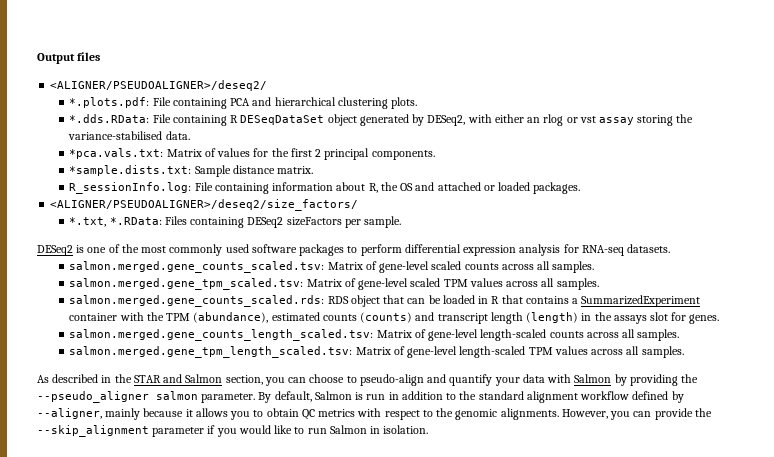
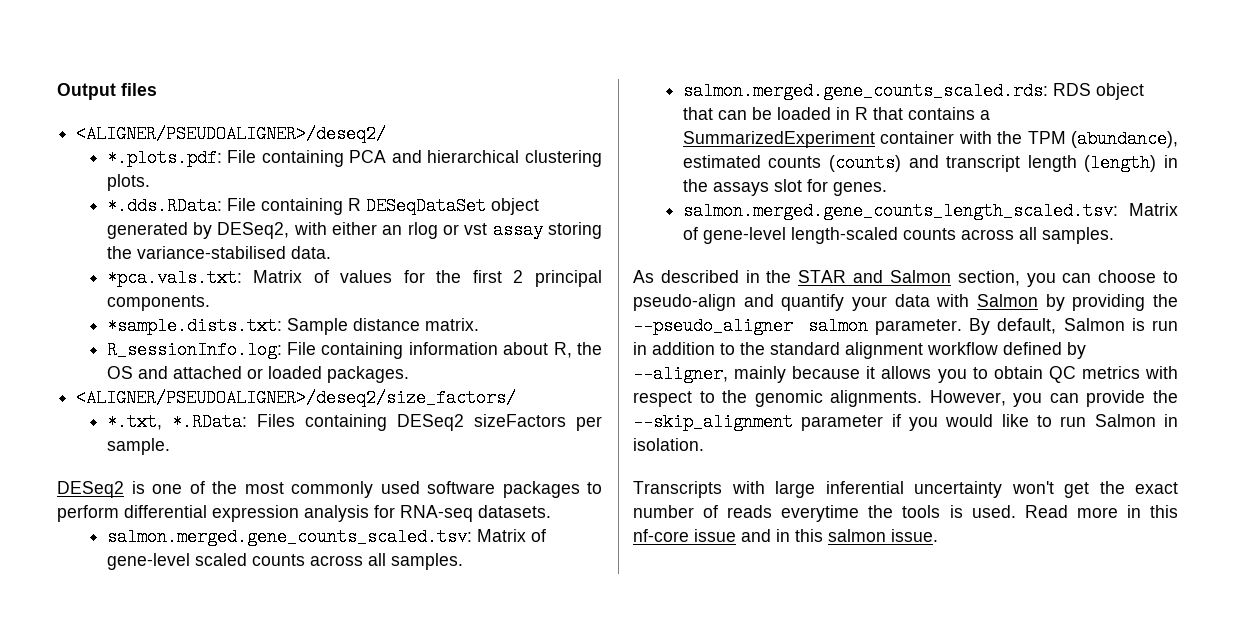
- salmon.merged.gene_tpm_scaled.tsv: Matrix of gene-level scaled TPM values across all samples.
- salmon.merged.gene_tpm_length_scaled.tsv: Matrix of gene-level length-scaled TPM values across all samples.
+ Transcripts with large inferential uncertainty won't get the exact number of reads everytime the tools is used. Read more in this nf-core issue and in this salmon issue.

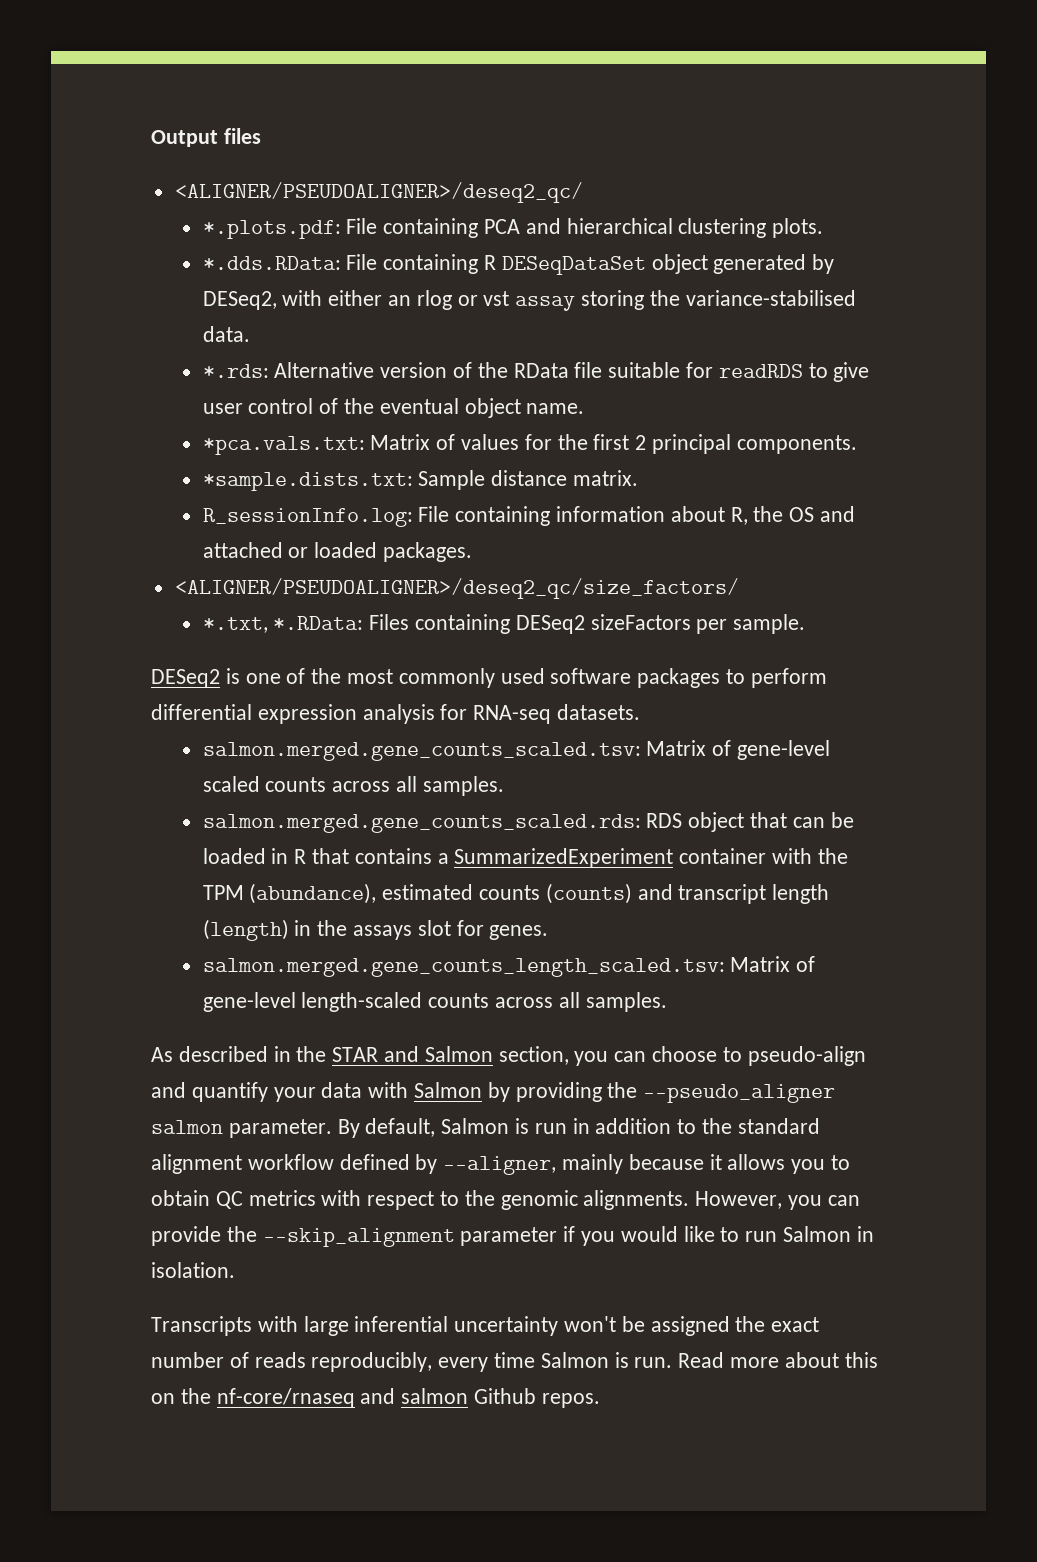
- <ALIGNER/PSEUDOALIGNER>/deseq2/
+ <ALIGNER/PSEUDOALIGNER>/deseq2_qc/
+ *.rds: Alternative version of the RData file suitable for readRDS to give user control of the eventual object name.
- <ALIGNER/PSEUDOALIGNER>/deseq2/size_factors/
+ <ALIGNER/PSEUDOALIGNER>/deseq2_qc/size_factors/
- Transcripts with large inferential uncertainty won't get the exact number of reads everytime the tools is used. Read more in this nf-core issue and in this salmon issue.
+ Transcripts with large inferential uncertainty won't be assigned the exact number of reads reproducibly, every time Salmon is run. Read more about this on the nf-core/rnaseq and salmon Github repos.

